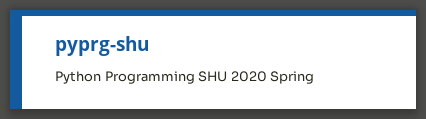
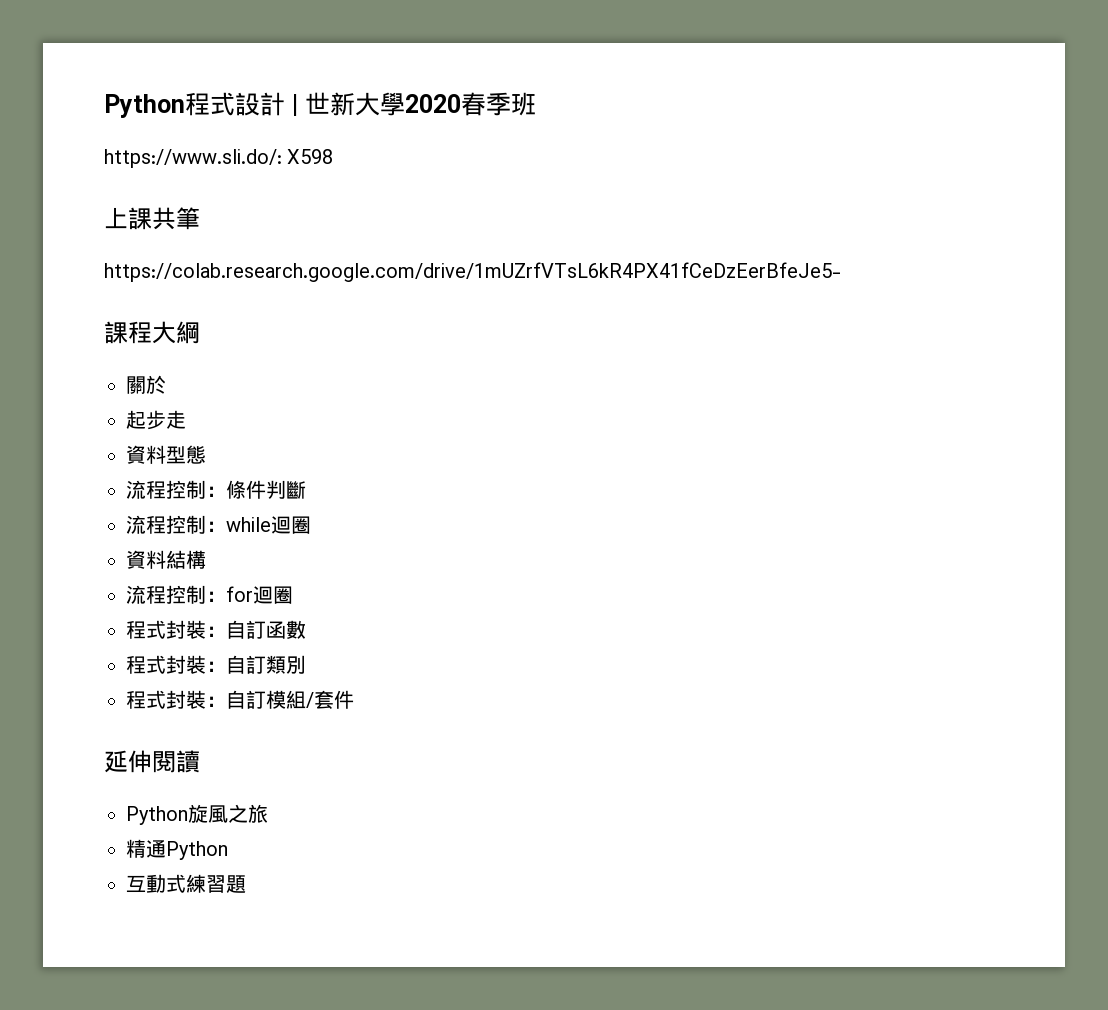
- pyprg-shu
- Python Programming SHU 2020 Spring
+ Python程式設計 | 世新大學2020春季班
+ https://www.sli.do/: X598
+ 上課共筆
+ https://colab.research.google.com/drive/1mUZrfVTsL6kR4PX41fCeDzEerBfeJe5-
+ 課程大綱
+ 關於
+ 起步走
+ 資料型態
+ 流程控制：條件判斷
+ 流程控制：while迴圈
+ 資料結構
+ 流程控制：for迴圈
+ 程式封裝：自訂函數
+ 程式封裝：自訂類別
+ 程式封裝：自訂模組/套件
+ 延伸閱讀
+ Python旋風之旅
+ 精通Python
+ 互動式練習題

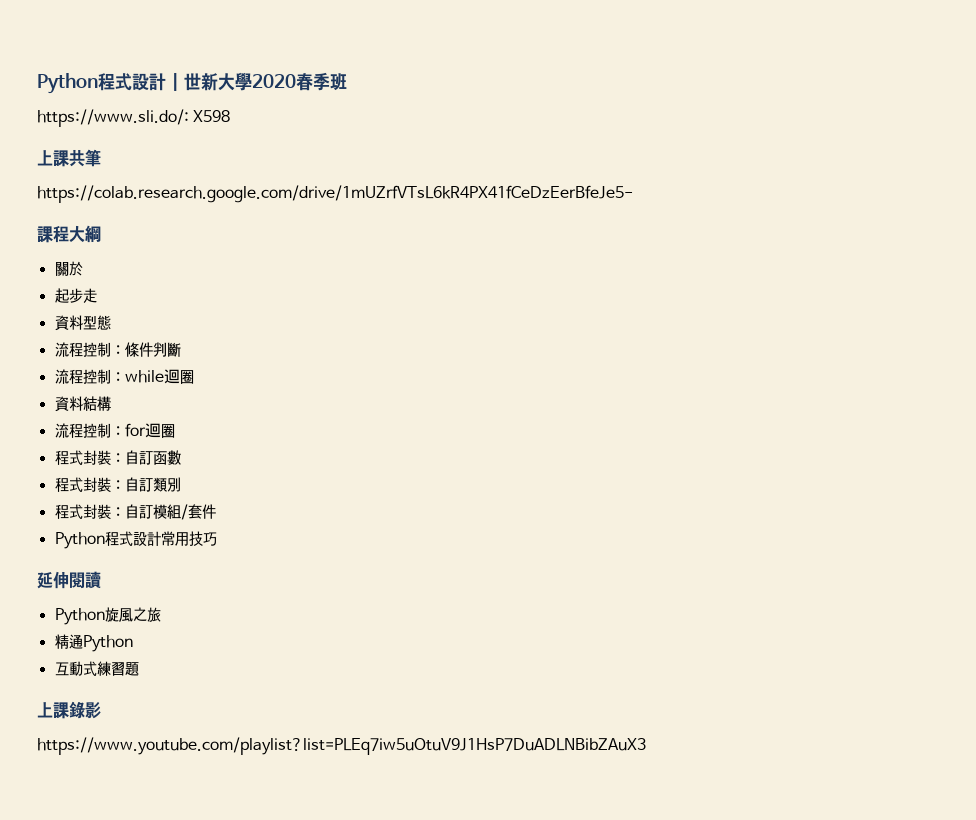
+ Python程式設計常用技巧
+ 上課錄影
+ https://www.youtube.com/playlist?list=PLEq7iw5uOtuV9J1HsP7DuADLNBibZAuX3

